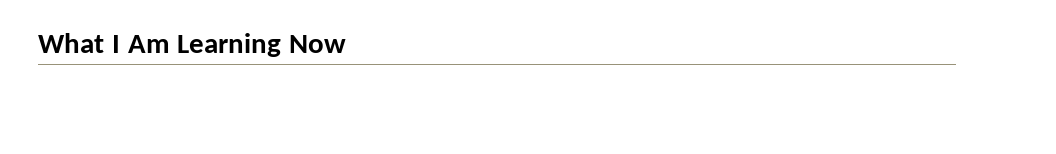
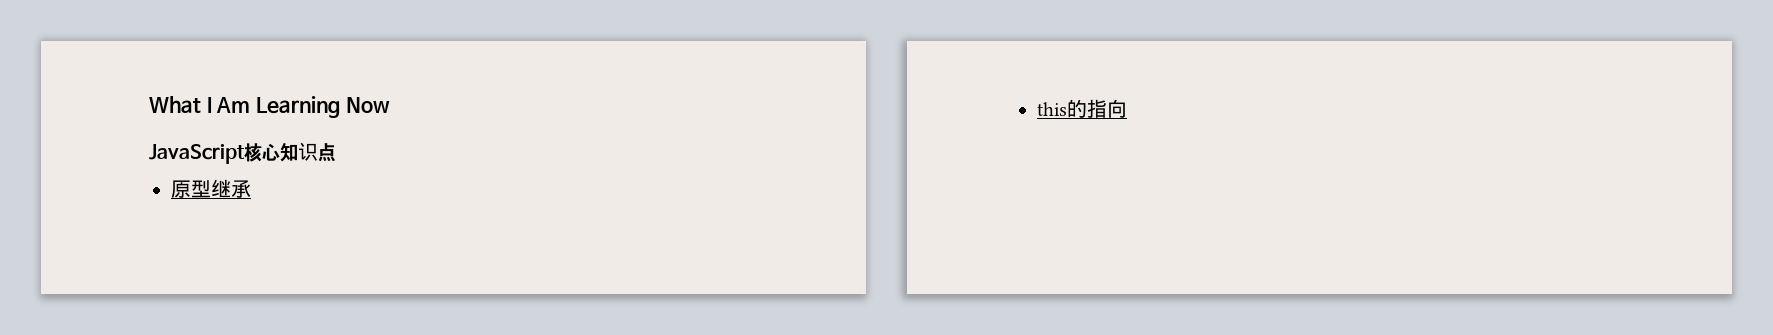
+ JavaScript核心知识点
+ 原型继承
+ this的指向

